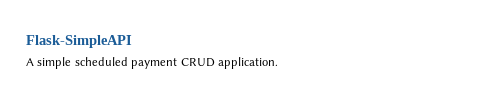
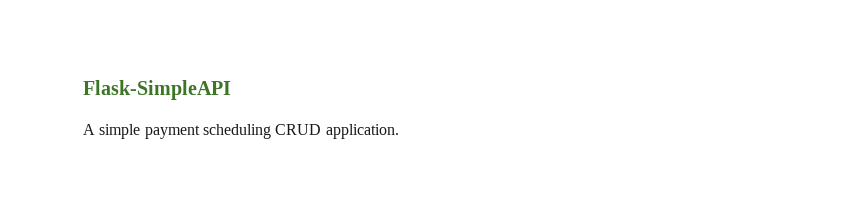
- A simple scheduled payment CRUD application.
+ A simple payment scheduling CRUD application.

